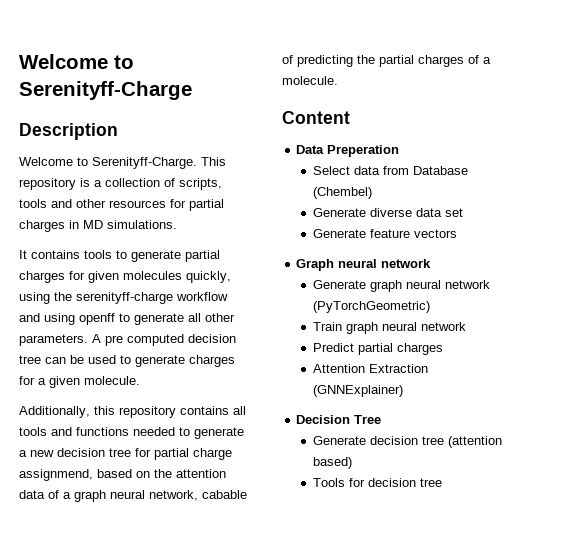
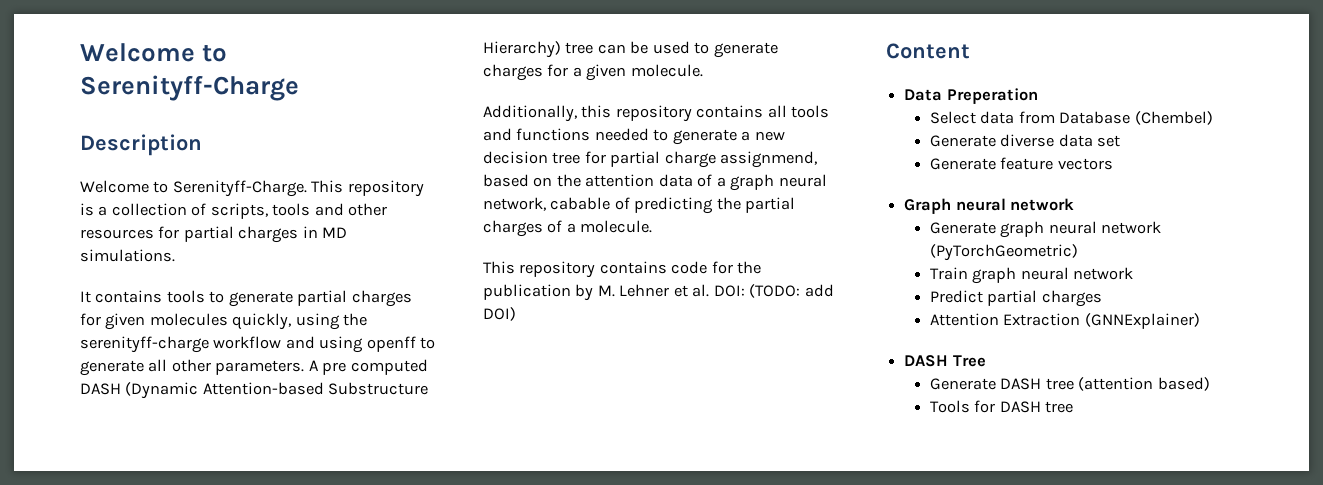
- A pre computed decision tree can be used to generate charges for a given molecule.
+ A pre computed DASH (Dynamic Attention-based Substructure Hierarchy) tree can be used to generate charges for a given molecule.
+ This repository contains code for the publication by M. Lehner et al. DOI: (TODO: add DOI)
- Decision Tree
+ DASH Tree
- Generate decision tree (attention based)
+ Generate DASH tree (attention based)
- Tools for decision tree
+ Tools for DASH tree

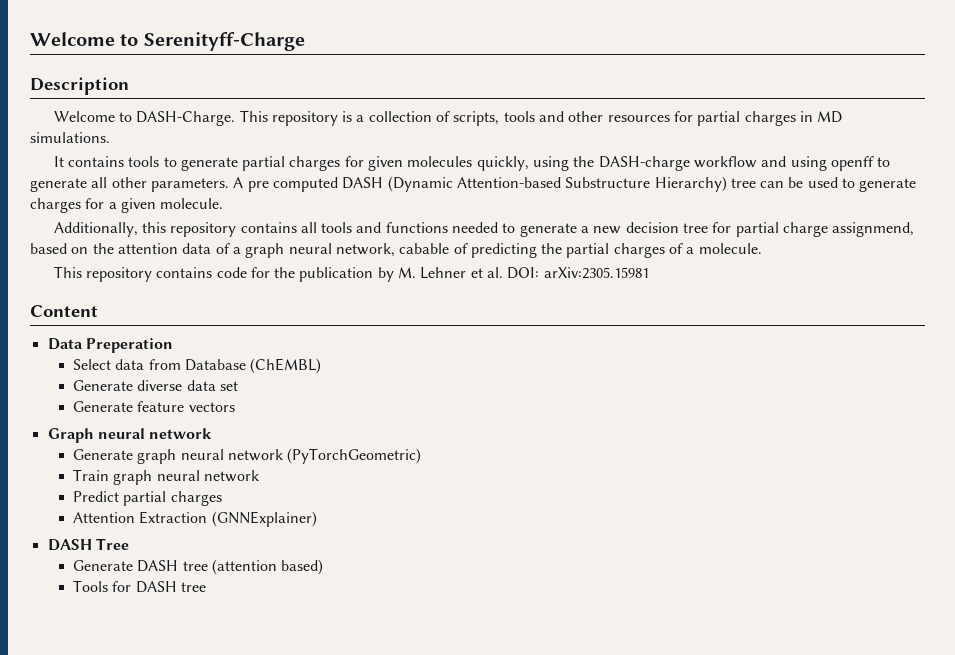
- Welcome to Serenityff-Charge.
+ Welcome to DASH-Charge.
- It contains tools to generate partial charges for given molecules quickly, using the serenityff-charge workflow and using openff to generate all other parameters.
+ It contains tools to generate partial charges for given molecules quickly, using the DASH-charge workflow and using openff to generate all other parameters.
- This repository contains code for the publication by M. Lehner et al. DOI: (TODO: add DOI)
+ This repository contains code for the publication by M. Lehner et al. DOI: arXiv:2305.15981
- Select data from Database (Chembel)
+ Select data from Database (ChEMBL)

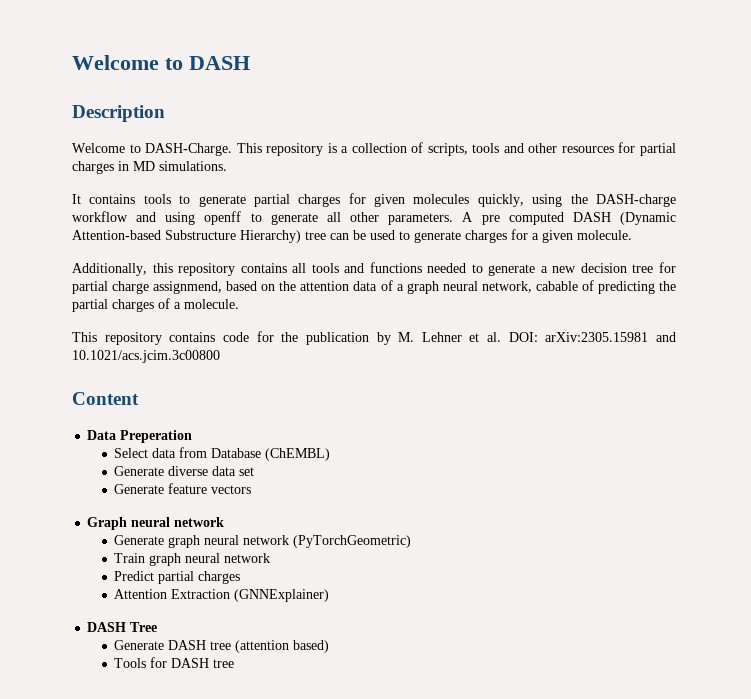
- Welcome to Serenityff-Charge
+ Welcome to DASH
- This repository contains code for the publication by M. Lehner et al. DOI: arXiv:2305.15981
+ This repository contains code for the publication by M. Lehner et al. DOI: arXiv:2305.15981 and 10.1021/acs.jcim.3c00800

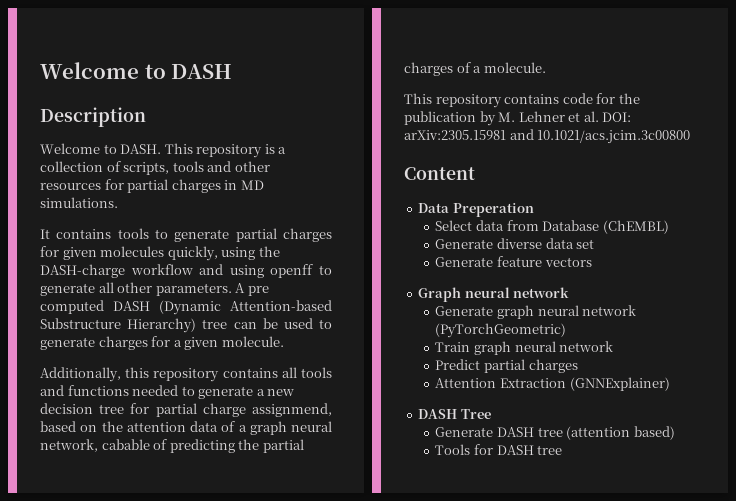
- Welcome to DASH-Charge.
+ Welcome to DASH.

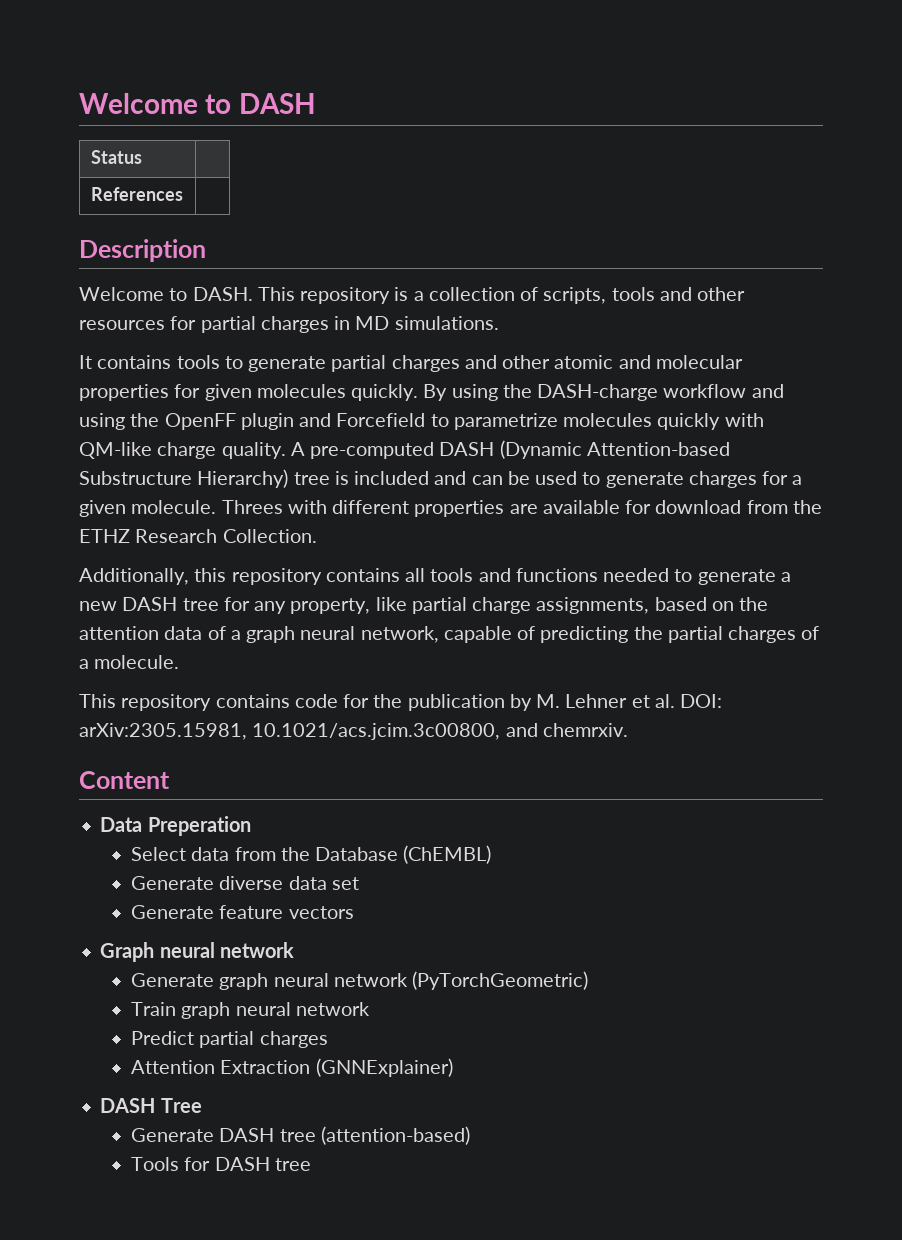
+ Status |
+ References |
- It contains tools to generate partial charges for given molecules quickly, using the DASH-charge workflow and using openff to generate all other parameters. A pre computed DASH (Dynamic Attention-based Substructure Hierarchy) tree can be used to generate charges for a given molecule.
+ It contains tools to generate partial charges and other atomic and molecular properties for given molecules quickly. By using the DASH-charge workflow and using the OpenFF plugin and Forcefield to parametrize molecules quickly with QM-like charge quality. A pre-computed DASH (Dynamic Attention-based Substructure Hierarchy) tree is included and can be used to generate charges for a given molecule. Threes with different properties are available for download from the ETHZ Research Collection.
- Additionally, this repository contains all tools and functions needed to generate a new decision tree for partial charge assignmend, based on the attention data of a graph neural network, cabable of predicting the partial charges of a molecule.
+ Additionally, this repository contains all tools and functions needed to generate a new DASH tree for any property, like partial charge assignments, based on the attention data of a graph neural network, capable of predicting the partial charges of a molecule.
- This repository contains code for the publication by M. Lehner et al. DOI: arXiv:2305.15981 and 10.1021/acs.jcim.3c00800
+ This repository contains code for the publication by M. Lehner et al. DOI: arXiv:2305.15981, 10.1021/acs.jcim.3c00800, and chemrxiv.
- Select data from Database (ChEMBL)
+ Select data from the Database (ChEMBL)
- Generate DASH tree (attention based)
+ Generate DASH tree (attention-based)

